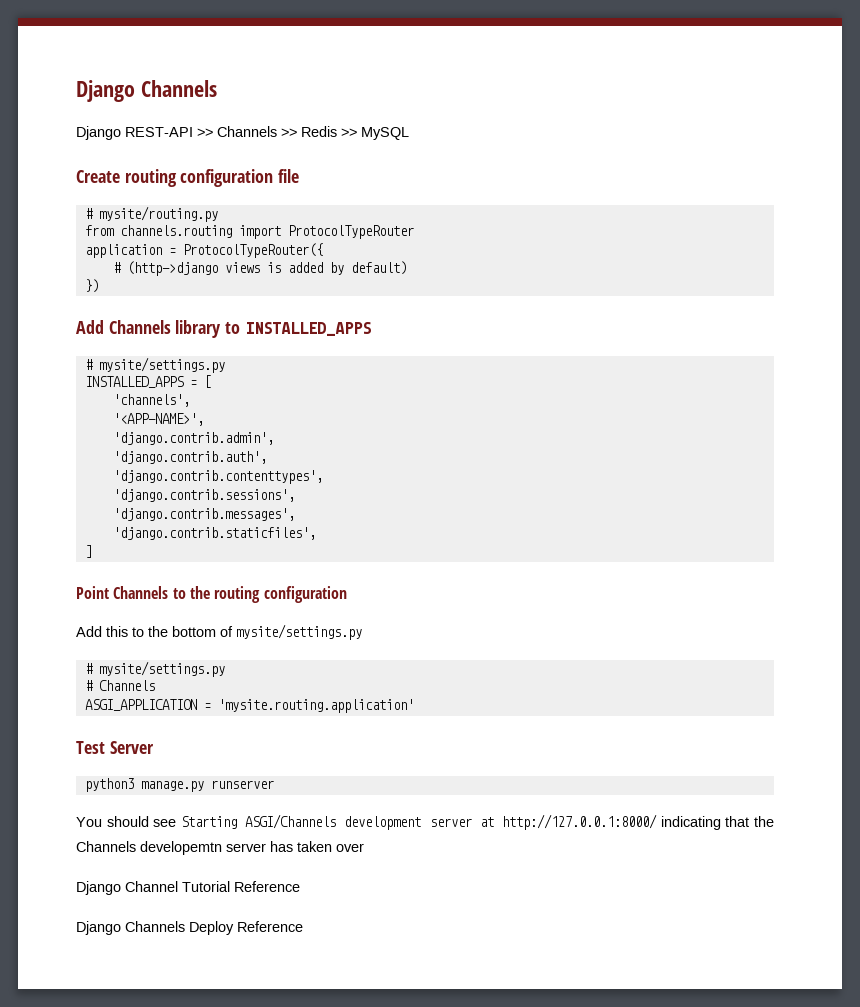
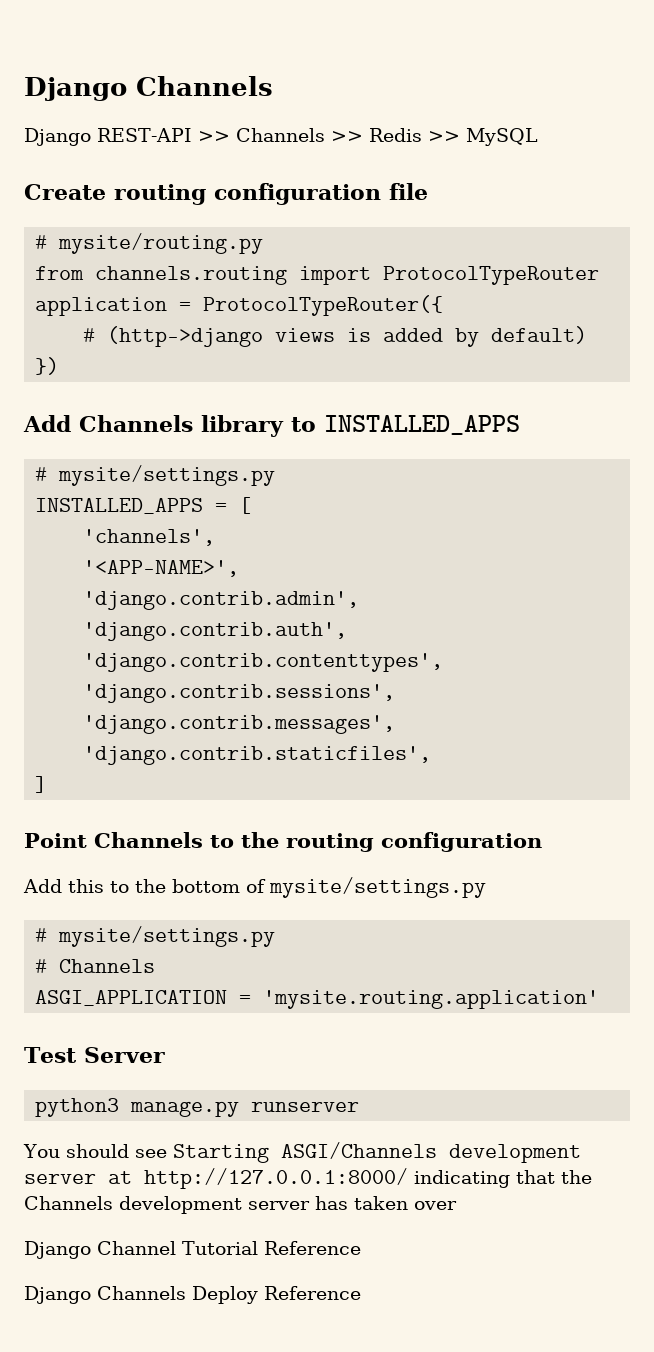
- You should see Starting ASGI/Channels development server at http://127.0.0.1:8000/ indicating that the Channels developemtn server has taken over
+ You should see Starting ASGI/Channels development server at http://127.0.0.1:8000/ indicating that the Channels development server has taken over

